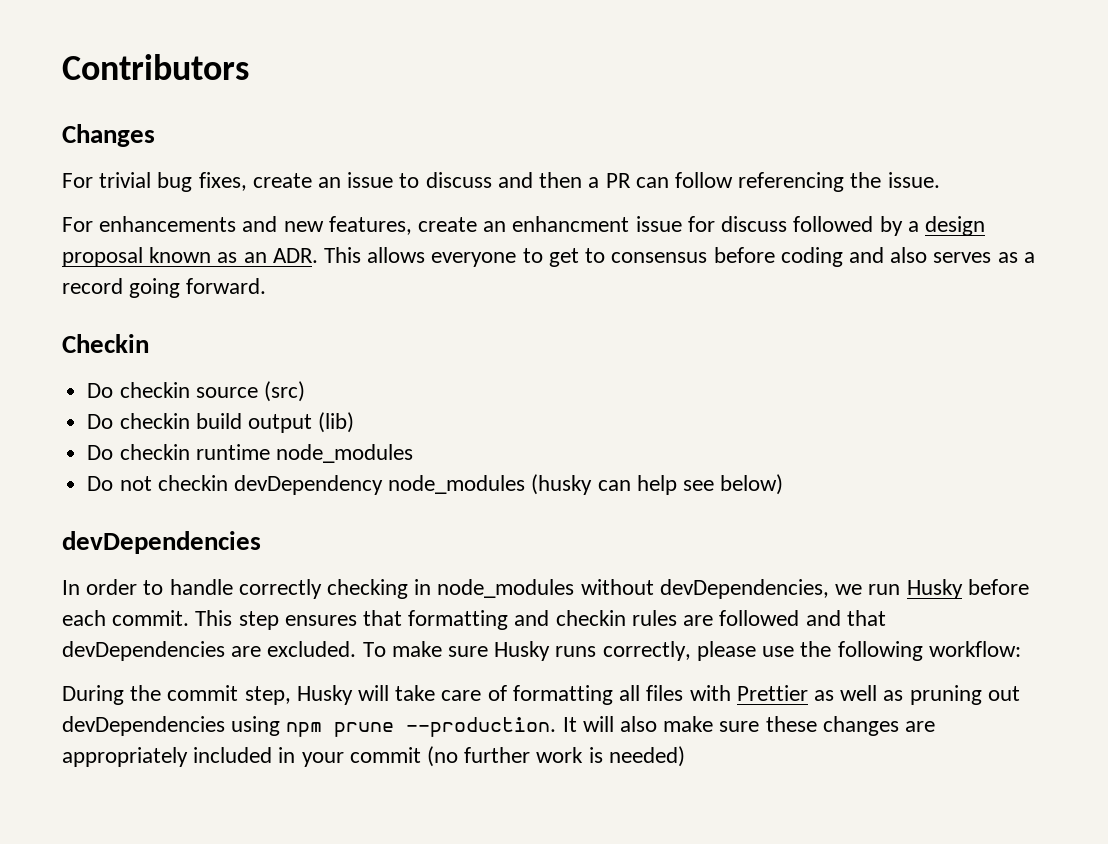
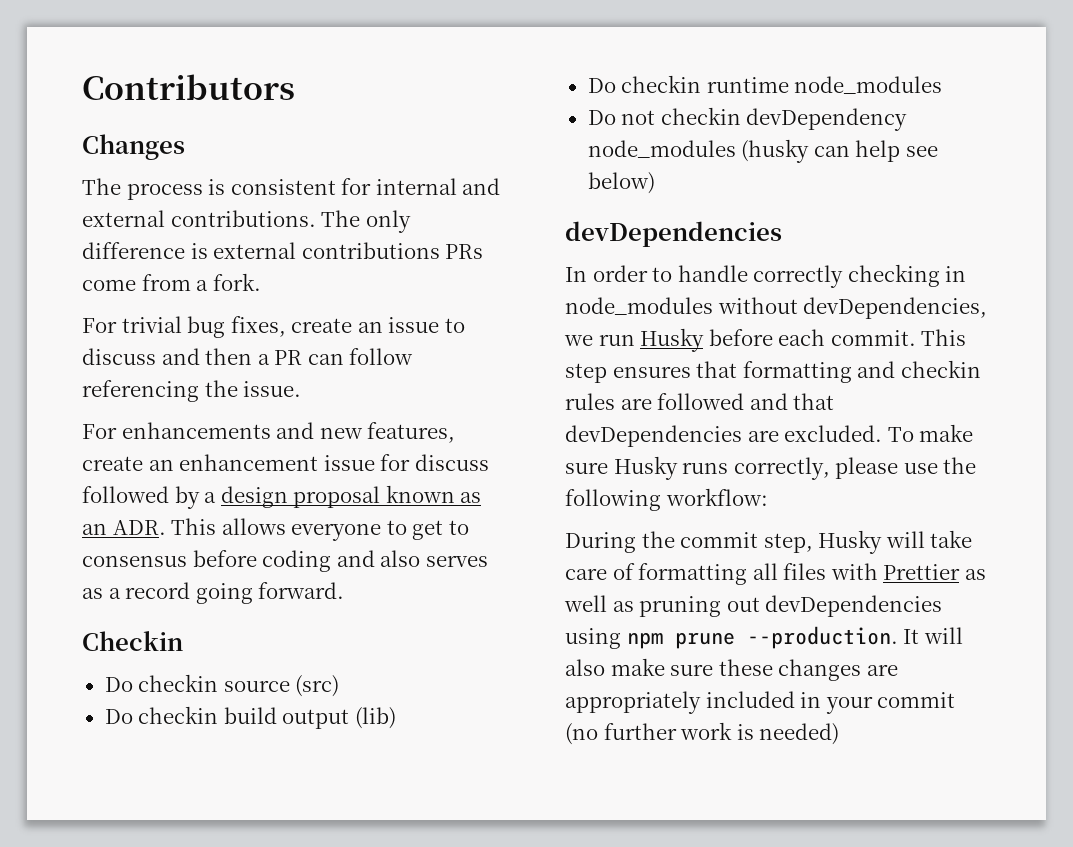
+ The process is consistent for internal and external contributions. The only difference is external contributions PRs come from a fork.
- For enhancements and new features, create an enhancment issue for discuss followed by a design proposal known as an ADR. This allows everyone to get to consensus before coding and also serves as a record going forward.
+ For enhancements and new features, create an enhancement issue for discuss followed by a design proposal known as an ADR. This allows everyone to get to consensus before coding and also serves as a record going forward.

